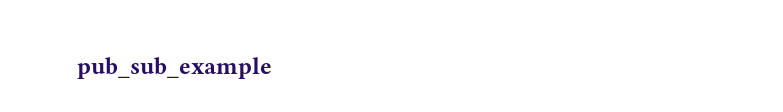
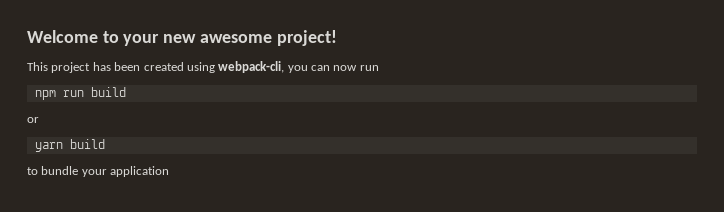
- pub_sub_example
+ Welcome to your new awesome project!
+ This project has been created using webpack-cli, you can now run
+ npm run build
+ or
+ yarn build
+ to bundle your application

